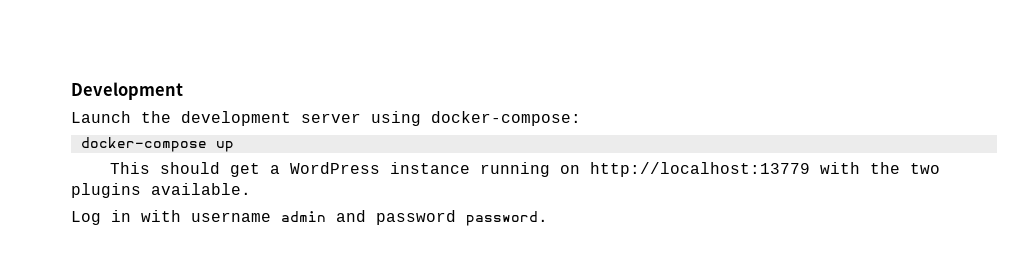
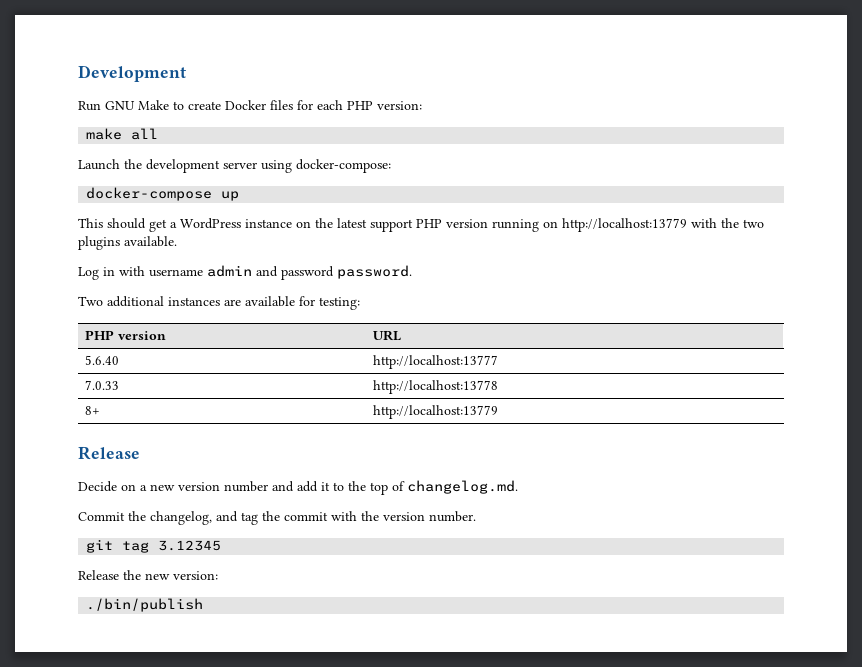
+ Run GNU Make to create Docker files for each PHP version:
+ make all
- This should get a WordPress instance running on http://localhost:13779 with the two plugins available.
+ This should get a WordPress instance on the latest support PHP version running on http://localhost:13779 with the two plugins available.
+ Two additional instances are available for testing:
+ PHP version | URL
+ 5.6.40 | http://localhost:13777
+ 7.0.33 | http://localhost:13778
+ 8+ | http://localhost:13779
+ Release
+ Decide on a new version number and add it to the top of changelog.md.
+ Commit the changelog, and tag the commit with the version number.
+ git tag 3.12345
+ Release the new version:
+ ./bin/publish

